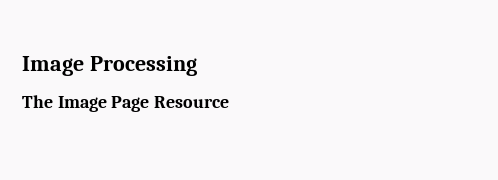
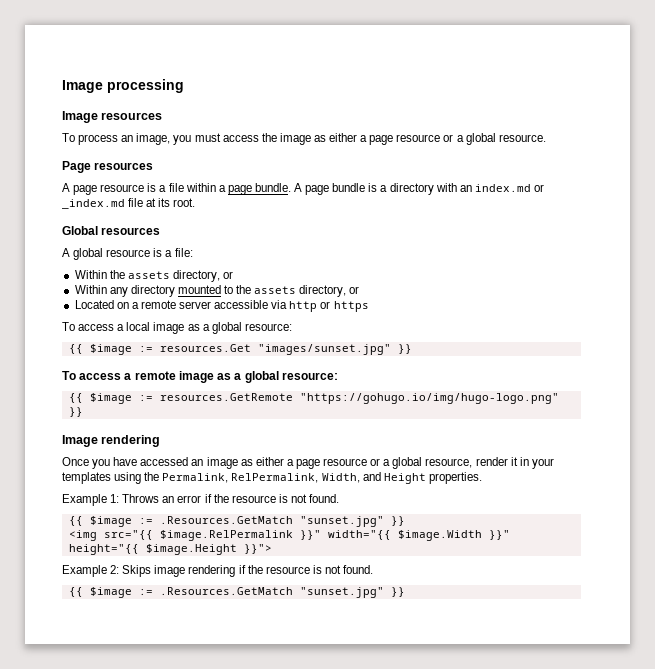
- Image Processing
- The Image Page Resource
+ Image processing
+ Image resources
+ To process an image, you must access the image as either a page resource or a global resource.
+ Page resources
+ A page resource is a file within a page bundle. A page bundle is a directory with an index.md or _index.md file at its root.
+ Global resources
+ A global resource is a file:
+ Within the assets directory, or
+ Within any directory mounted to the assets directory, or
+ Located on a remote server accessible via http or https
+ To access a local image as a global resource:
+ {{ $image := resources.Get "images/sunset.jpg" }}
+ To access a remote image as a global resource:
+ {{ $image := resources.GetRemote "https://gohugo.io/img/hugo-logo.png" }}
+ Image rendering
+ Once you have accessed an image as either a page resource or a global resource, render it in your templates using the Permalink, RelPermalink, Width, and Height properties.
+ Example 1: Throws an error if the resource is not found.
+ {{ $image := .Resources.GetMatch "sunset.jpg" }}
+ <img src="{{ $image.RelPermalink }}" width="{{ $image.Width }}" height="{{ $image.Height }}">
+ Example 2: Skips image rendering if the resource is not found.
+ {{ $image := .Resources.GetMatch "sunset.jpg" }}

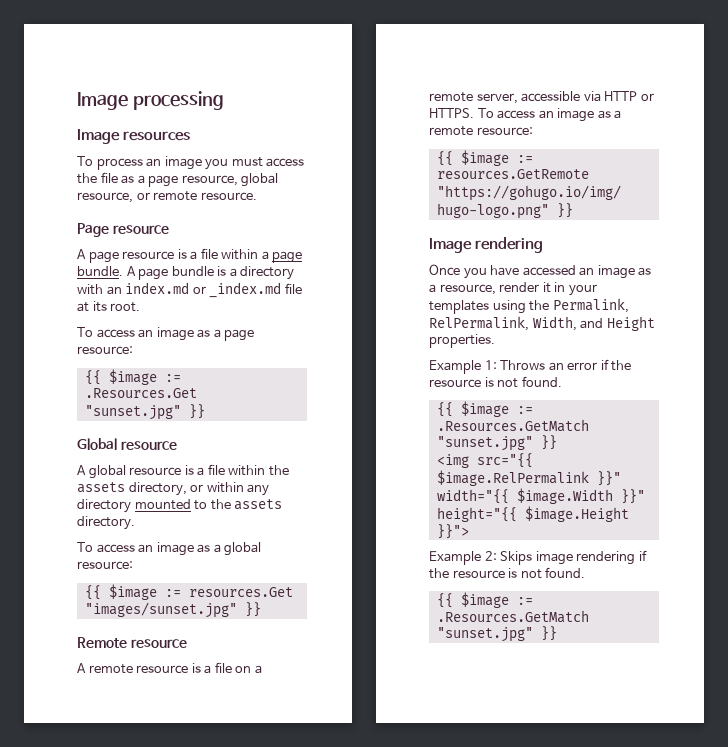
- To process an image, you must access the image as either a page resource or a global resource.
+ To process an image you must access the file as a page resource, global resource, or remote resource.
- Page resources
+ Page resource
+ To access an image as a page resource:
+ {{ $image := .Resources.Get "sunset.jpg" }}
- Global resources
+ Global resource
- A global resource is a file:
- Within the assets directory, or
- Within any directory mounted to the assets directory, or
- Located on a remote server accessible via http or https
- To access a local image as a global resource:
+ A global resource is a file within the assets directory, or within any directory mounted to the assets directory.
+ To access an image as a global resource:
- To access a remote image as a global resource:
+ Remote resource
+ A remote resource is a file on a remote server, accessible via HTTP or HTTPS. To access an image as a remote resource:
- Once you have accessed an image as either a page resource or a global resource, render it in your templates using the Permalink, RelPermalink, Width, and Height properties.
+ Once you have accessed an image as a resource, render it in your templates using the Permalink, RelPermalink, Width, and Height properties.

